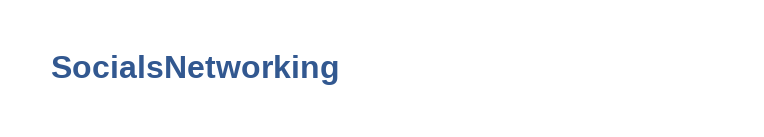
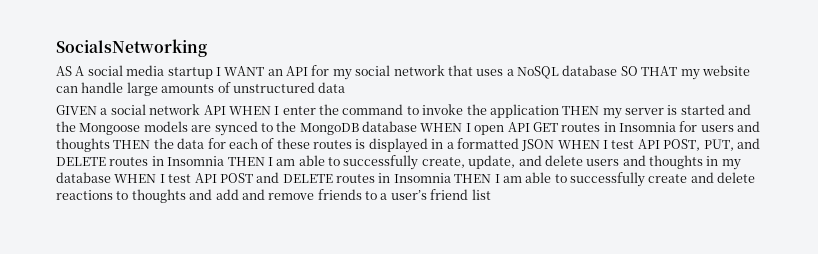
+ AS A social media startup I WANT an API for my social network that uses a NoSQL database SO THAT my website can handle large amounts of unstructured data
+ GIVEN a social network API WHEN I enter the command to invoke the application THEN my server is started and the Mongoose models are synced to the MongoDB database WHEN I open API GET routes in Insomnia for users and thoughts THEN the data for each of these routes is displayed in a formatted JSON WHEN I test API POST, PUT, and DELETE routes in Insomnia THEN I am able to successfully create, update, and delete users and thoughts in my database WHEN I test API POST and DELETE routes in Insomnia THEN I am able to successfully create and delete reactions to thoughts and add and remove friends to a user’s friend list

